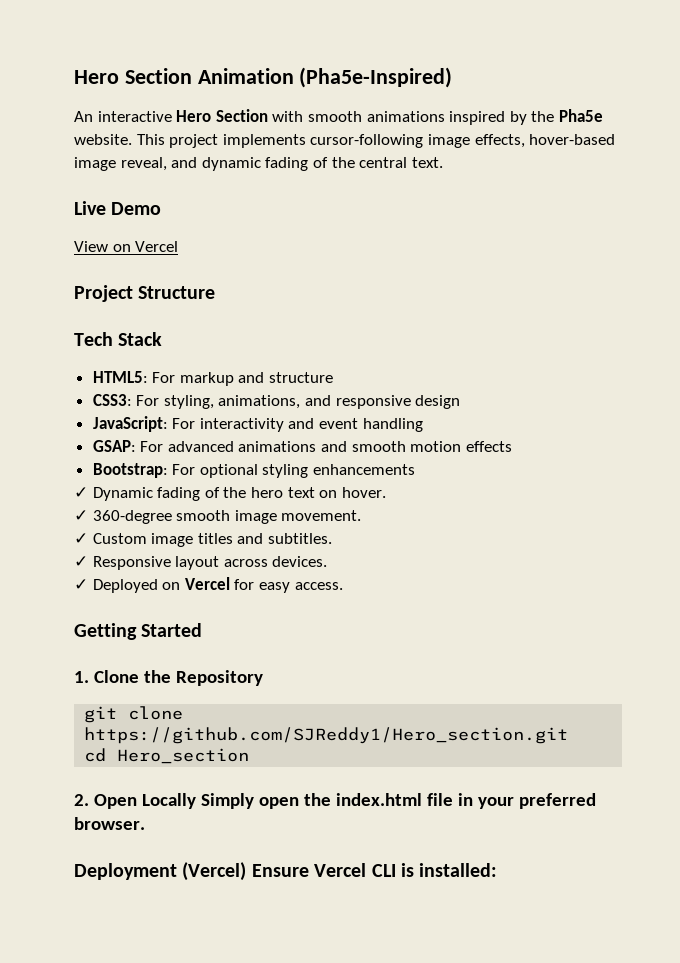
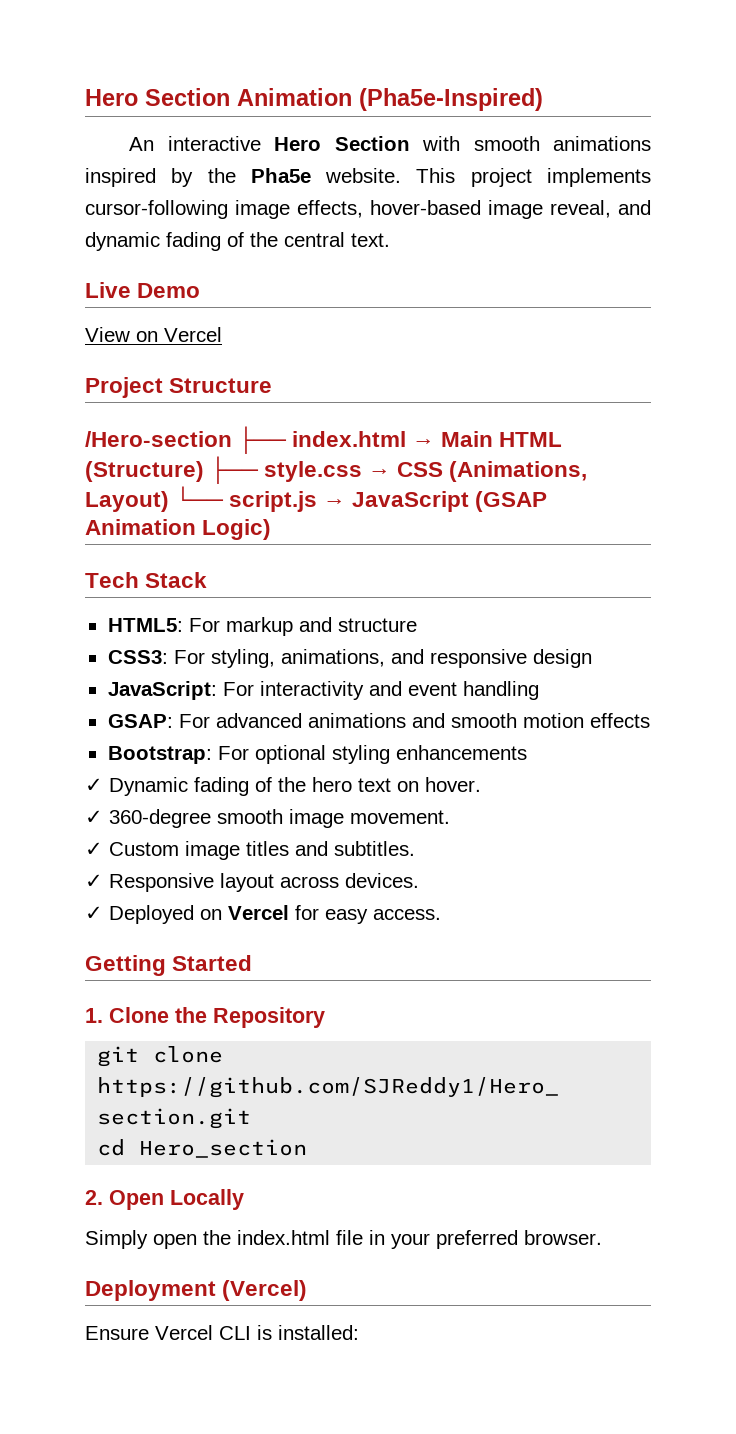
+ /Hero-section ├── index.html → Main HTML (Structure) ├── style.css → CSS (Animations, Layout) └── script.js → JavaScript (GSAP Animation Logic)
- 2. Open Locally Simply open the index.html file in your preferred browser.
+ 2. Open Locally
+ Simply open the index.html file in your preferred browser.
- Deployment (Vercel) Ensure Vercel CLI is installed:
+ Deployment (Vercel)
+ Ensure Vercel CLI is installed:

